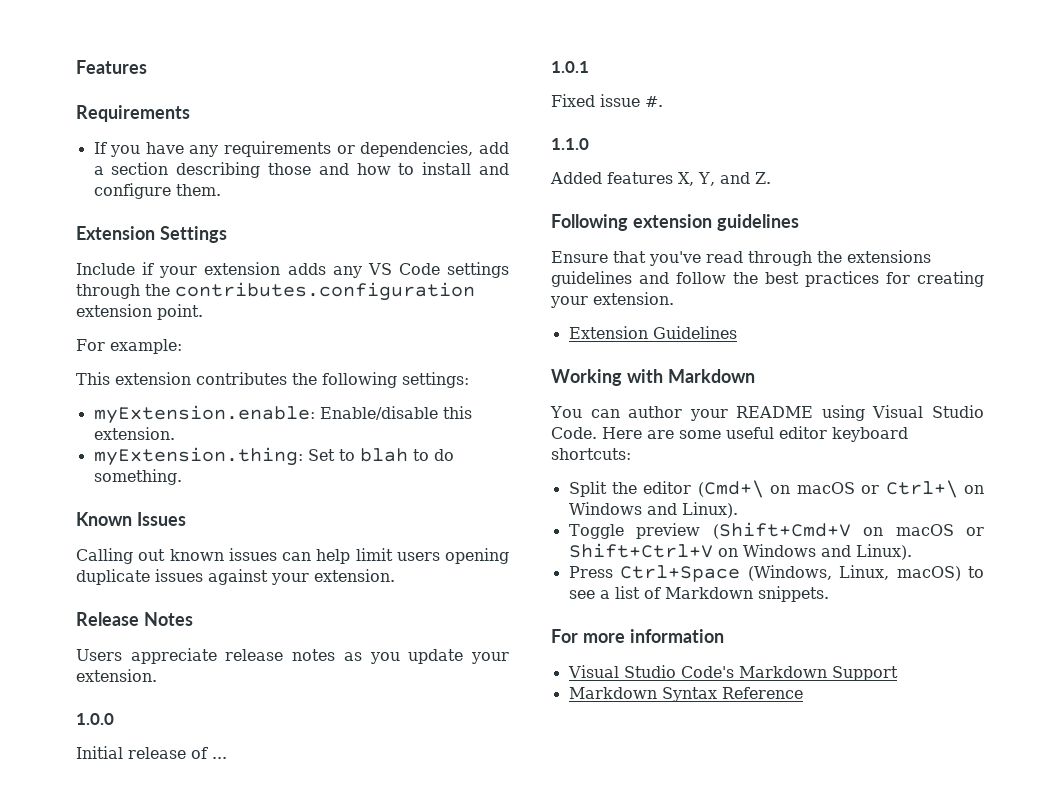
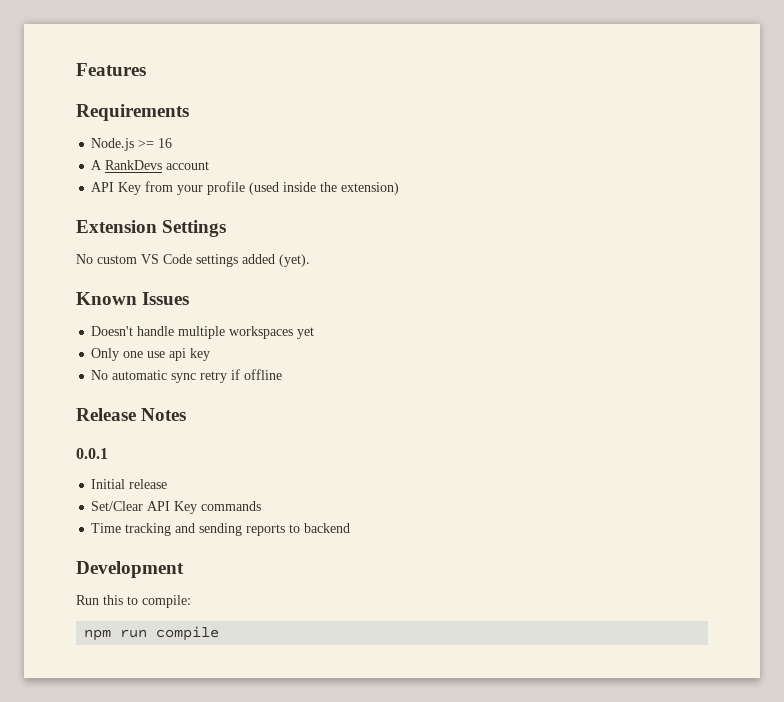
- If you have any requirements or dependencies, add a section describing those and how to install and configure them.
+ Node.js >= 16
+ A RankDevs account
+ API Key from your profile (used inside the extension)
  Extension Settings
- Include if your extension adds any VS Code settings through the contributes.configuration extension point.
- For example:
- This extension contributes the following settings:
- myExtension.enable: Enable/disable this extension.
- myExtension.thing: Set to blah to do something.
+ No custom VS Code settings added (yet).
  Known Issues
- Calling out known issues can help limit users opening duplicate issues against your extension.
+ Doesn't handle multiple workspaces yet
+ Only one use api key
+ No automatic sync retry if offline
  Release Notes
- Users appreciate release notes as you update your extension.
- 1.0.0
- Initial release of ...
- 1.0.1
- Fixed issue #.
- 1.1.0
- Added features X, Y, and Z.
- Following extension guidelines
- Ensure that you've read through the extensions guidelines and follow the best practices for creating your extension.
- Extension Guidelines
- Working with Markdown
- You can author your README using Visual Studio Code. Here are some useful editor keyboard shortcuts:
- Split the editor (Cmd+\ on macOS or Ctrl+\ on Windows and Linux).
- Toggle preview (Shift+Cmd+V on macOS or Shift+Ctrl+V on Windows and Linux).
- Press Ctrl+Space (Windows, Linux, macOS) to see a list of Markdown snippets.
- For more information
- Visual Studio Code's Markdown Support
- Markdown Syntax Reference
+ 0.0.1
+ Initial release
+ Set/Clear API Key commands
+ Time tracking and sending reports to backend
+ Development
+ Run this to compile:
+ npm run compile

